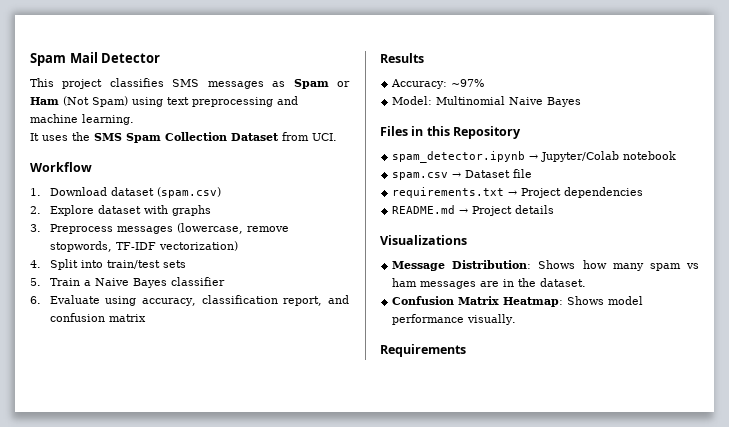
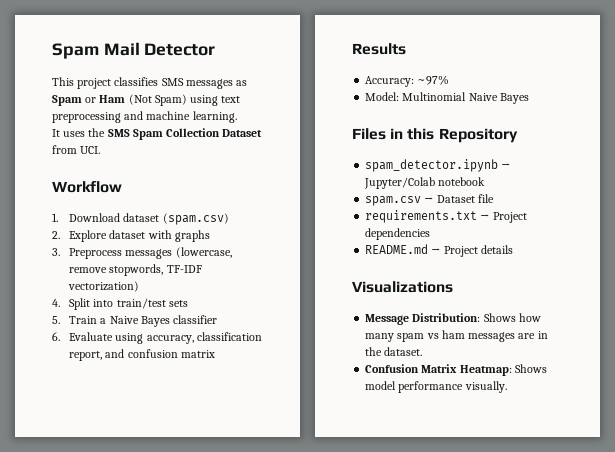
- Requirements

